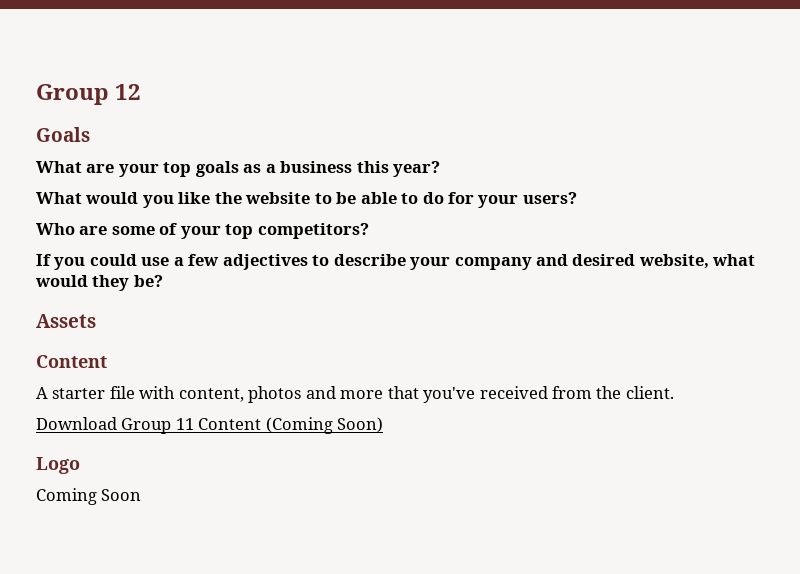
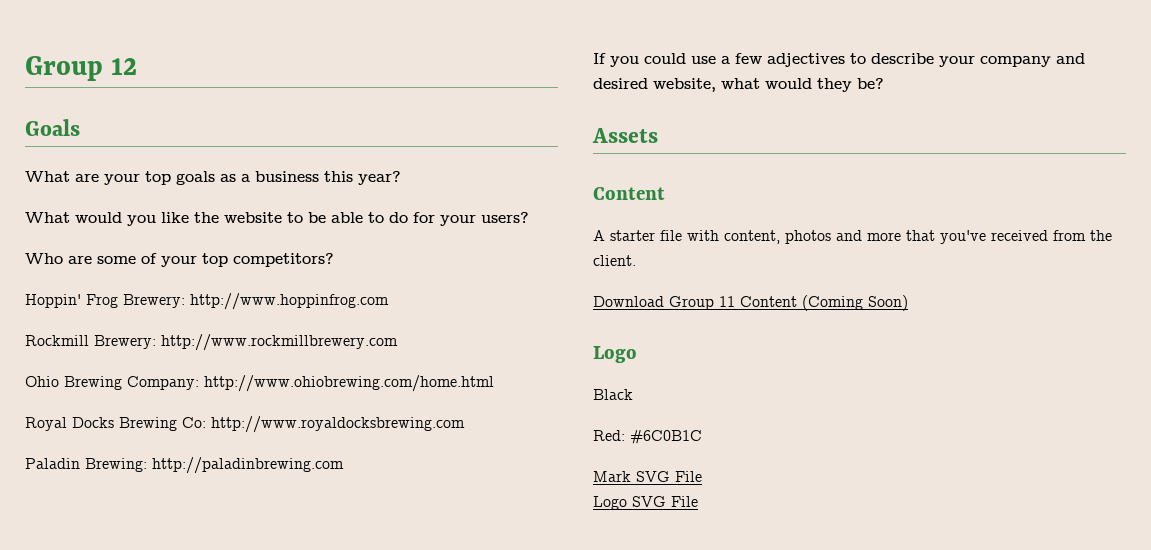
+ Hoppin' Frog Brewery: http://www.hoppinfrog.com
+ Rockmill Brewery: http://www.rockmillbrewery.com
+ Ohio Brewing Company: http://www.ohiobrewing.com/home.html
+ Royal Docks Brewing Co: http://www.royaldocksbrewing.com
+ Paladin Brewing: http://paladinbrewing.com
- Coming Soon
+ Black
+ Red: #6C0B1C
+ Mark SVG File
+ Logo SVG File

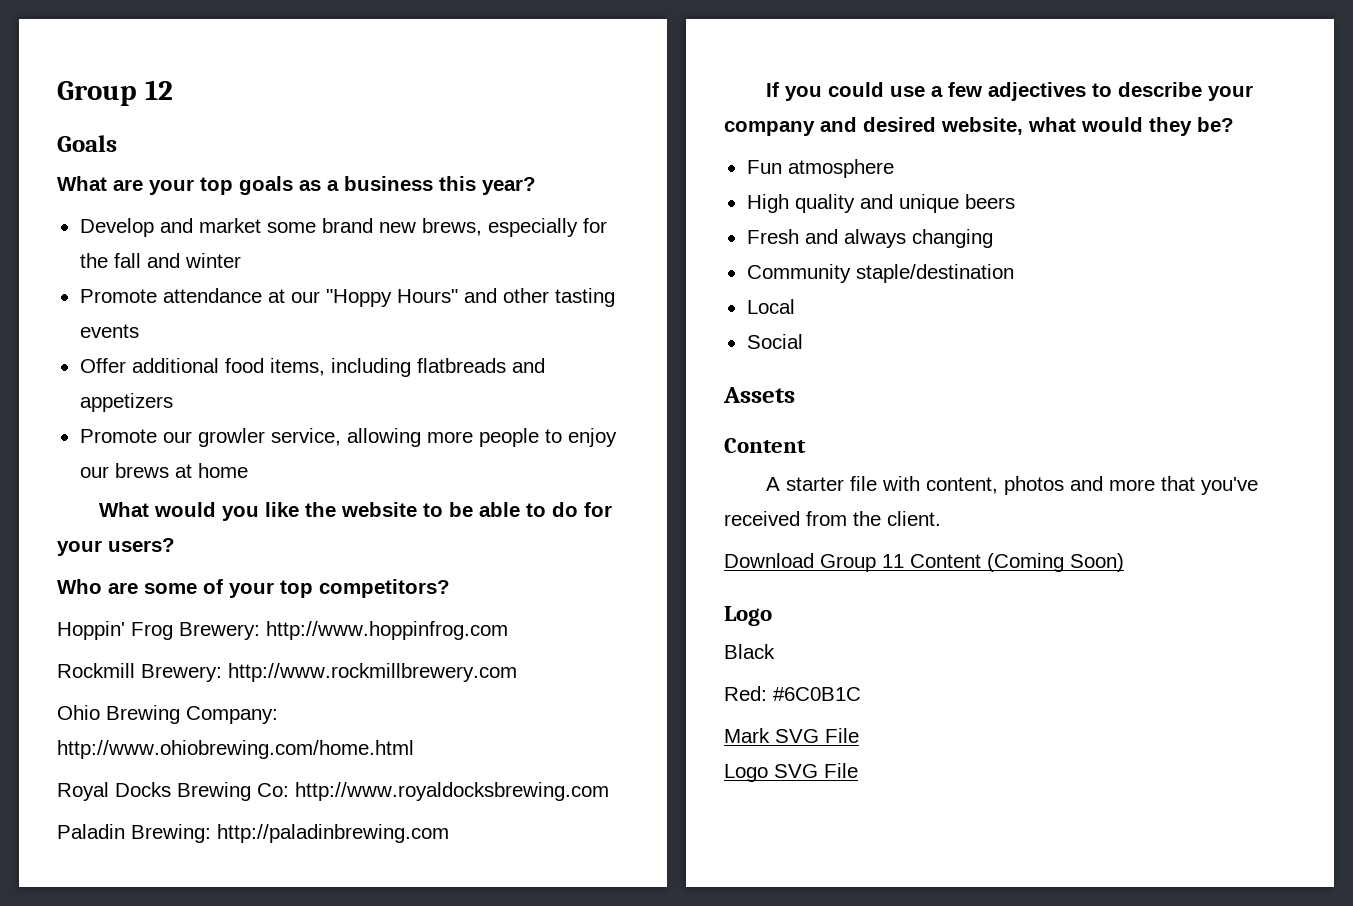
+ Develop and market some brand new brews, especially for the fall and winter
+ Promote attendance at our "Hoppy Hours" and other tasting events
+ Offer additional food items, including flatbreads and appetizers
+ Promote our growler service, allowing more people to enjoy our brews at home
+ Fun atmosphere
+ High quality and unique beers
+ Fresh and always changing
+ Community staple/destination
+ Local
+ Social

